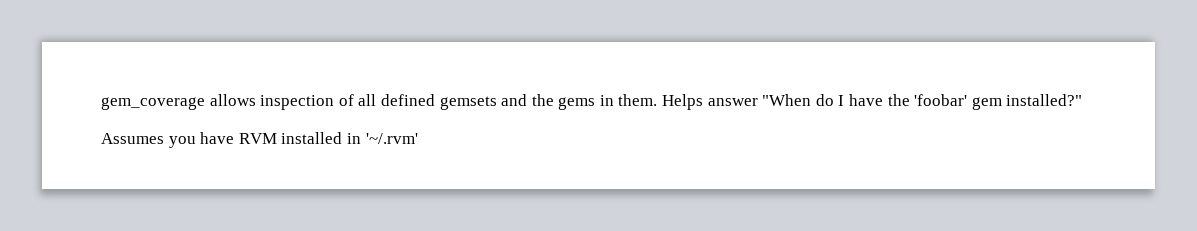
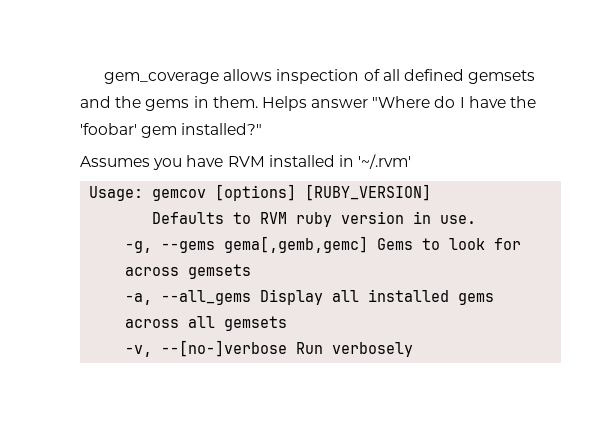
- Helps answer "When do I have the 'foobar' gem installed?"
+ Helps answer "Where do I have the 'foobar' gem installed?"
+ Usage: gemcov [options] [RUBY_VERSION]
+ Defaults to RVM ruby version in use.
+ -g, --gems gema[,gemb,gemc] Gems to look for across gemsets
+ -a, --all_gems Display all installed gems across all gemsets
+ -v, --[no-]verbose Run verbosely

